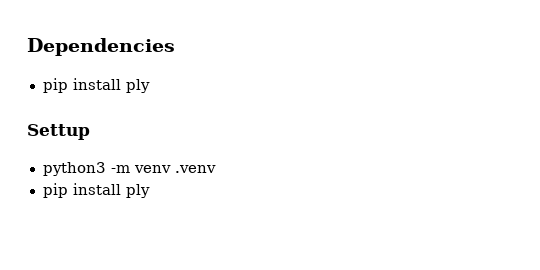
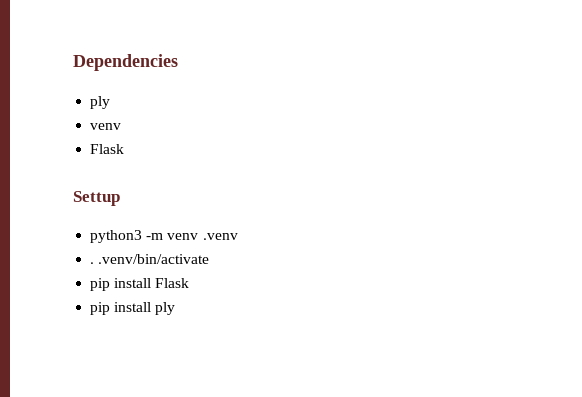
  Dependencies
- pip install ply
+ ply
+ venv
+ Flask
+ . .venv/bin/activate
+ pip install Flask

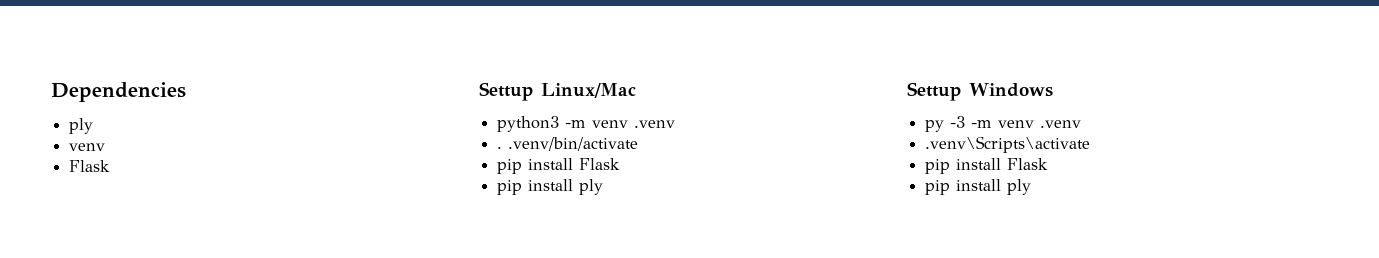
- Settup
+ Settup Linux/Mac
+ Settup Windows
+ py -3 -m venv .venv
+ .venv\Scripts\activate
+ pip install Flask
+ pip install ply

